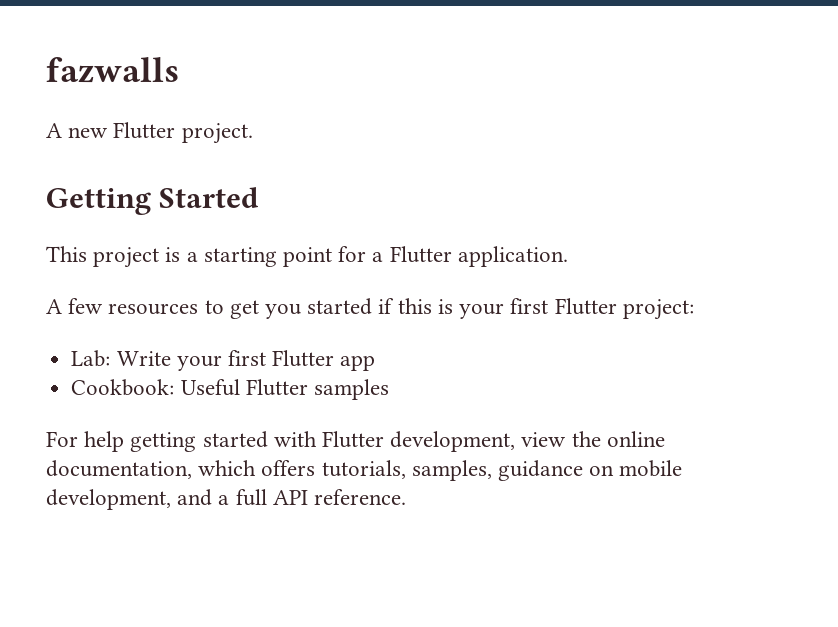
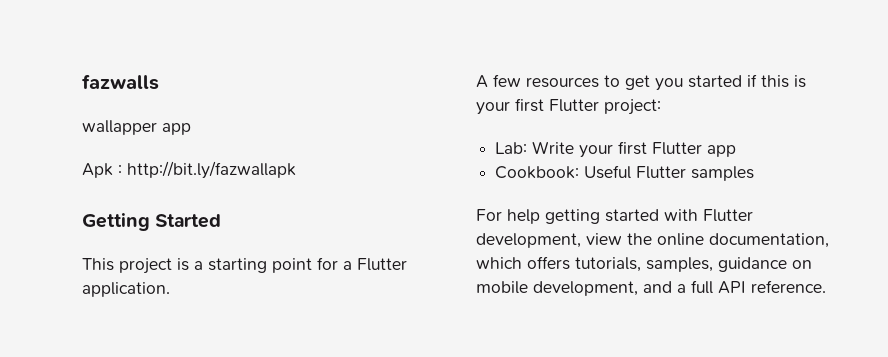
- A new Flutter project.
+ wallapper app
+ Apk : http://bit.ly/fazwallapk

